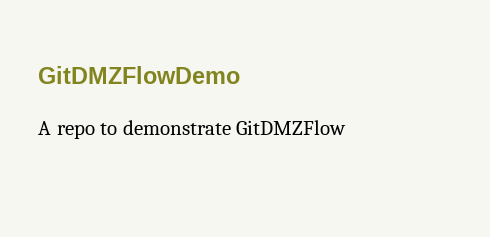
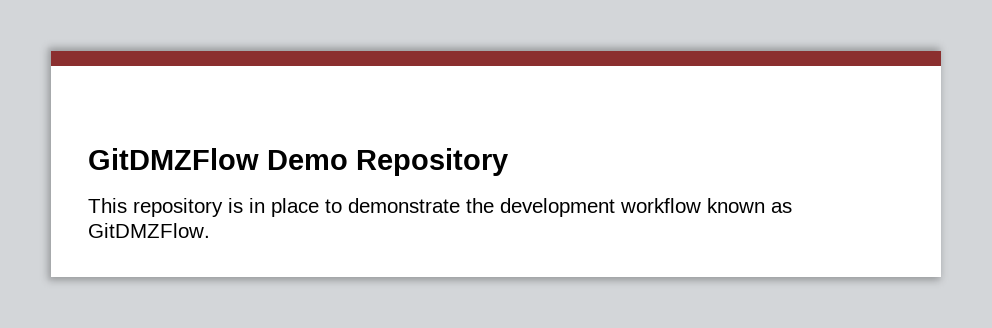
- GitDMZFlowDemo
- A repo to demonstrate GitDMZFlow
+ GitDMZFlow Demo Repository
+ This repository is in place to demonstrate the development workflow known as GitDMZFlow.

